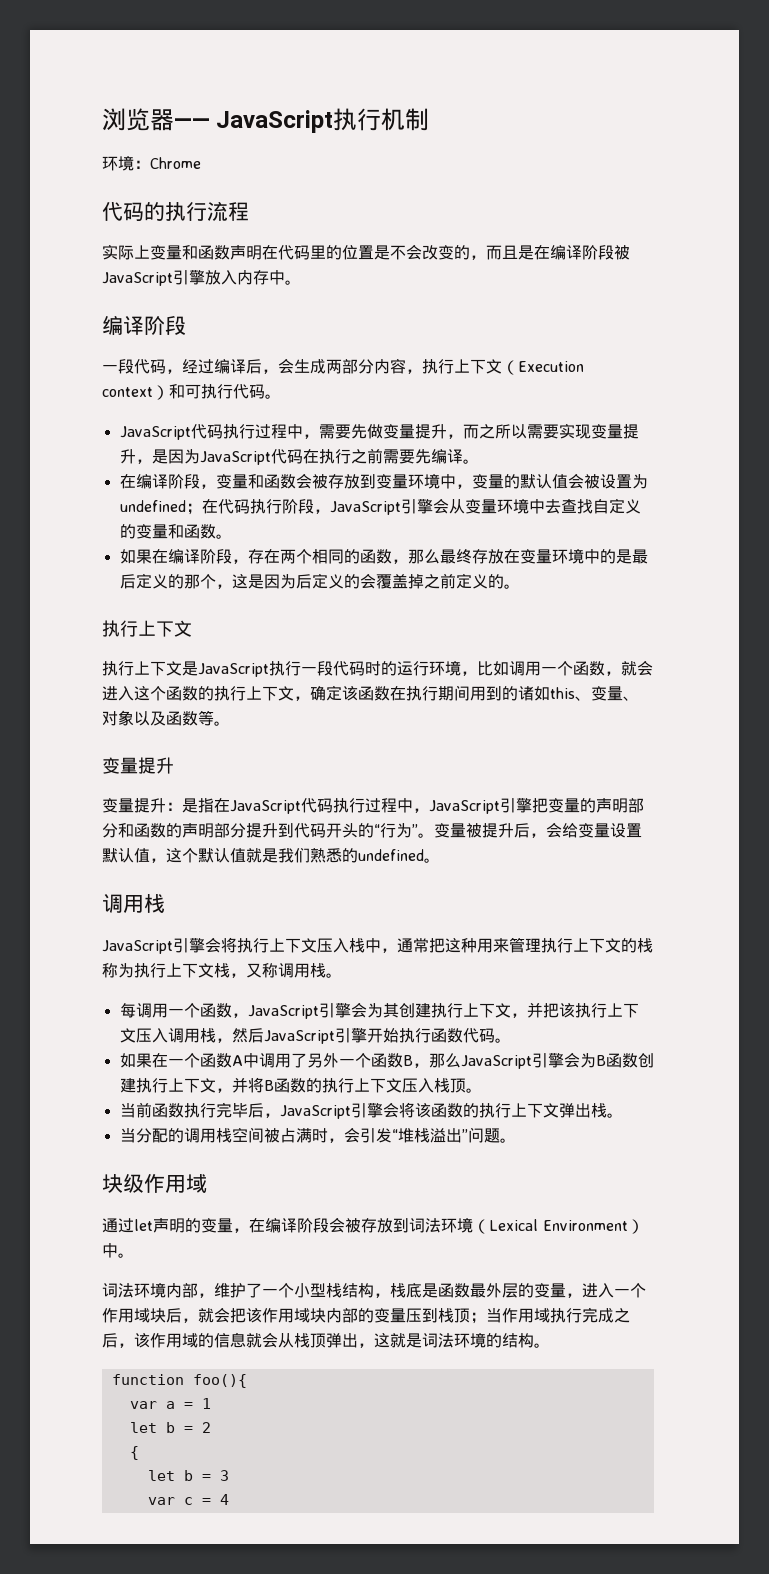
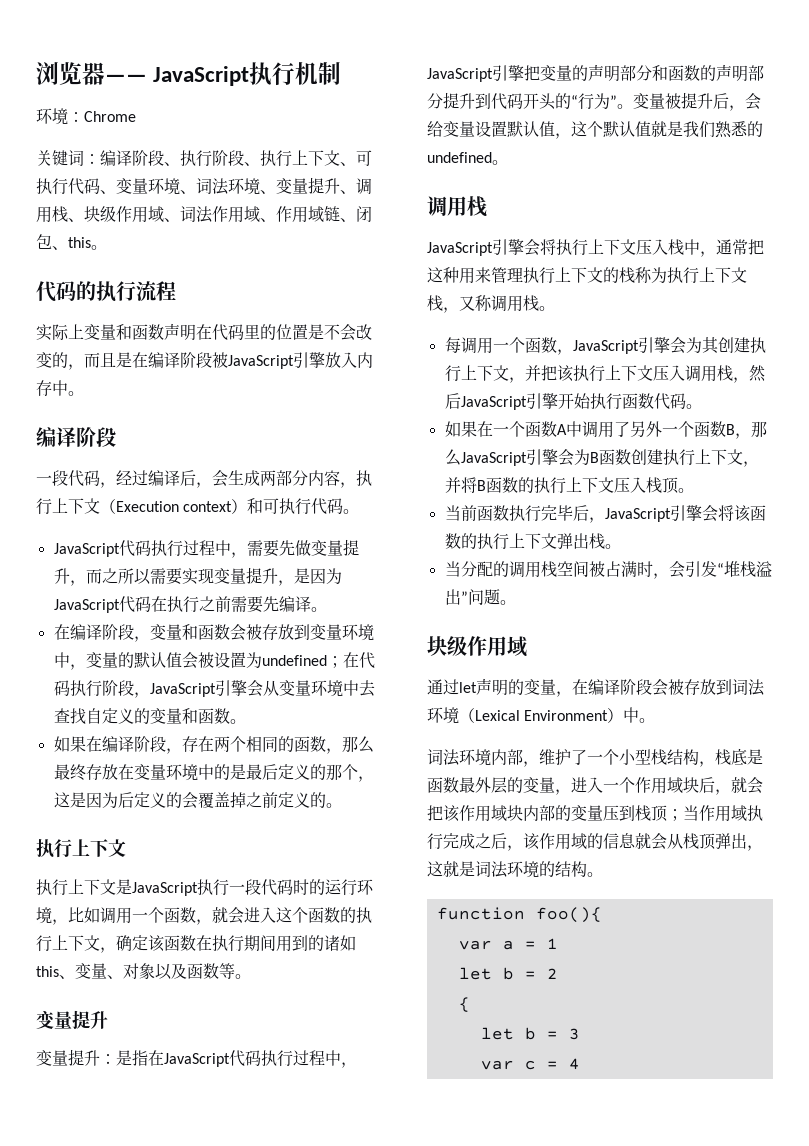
+ 关键词：编译阶段、执行阶段、执行上下文、可执行代码、变量环境、词法环境、变量提升、调用栈、块级作用域、词法作用域、作用域链、闭包、this。

